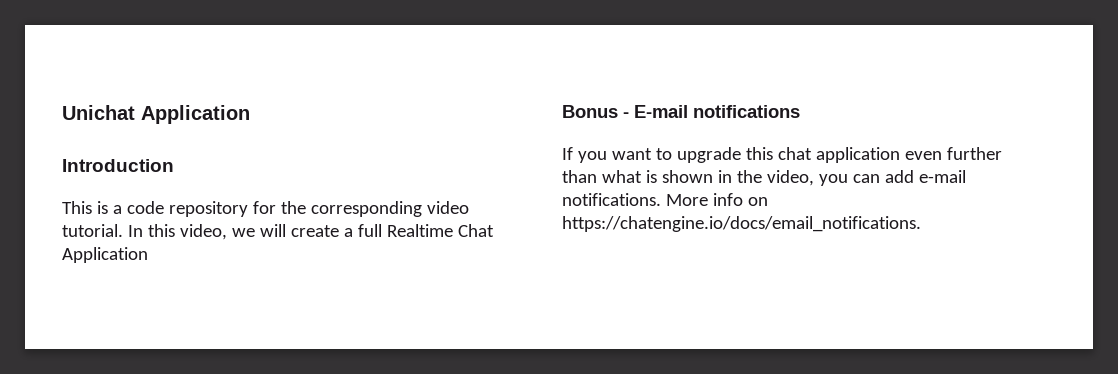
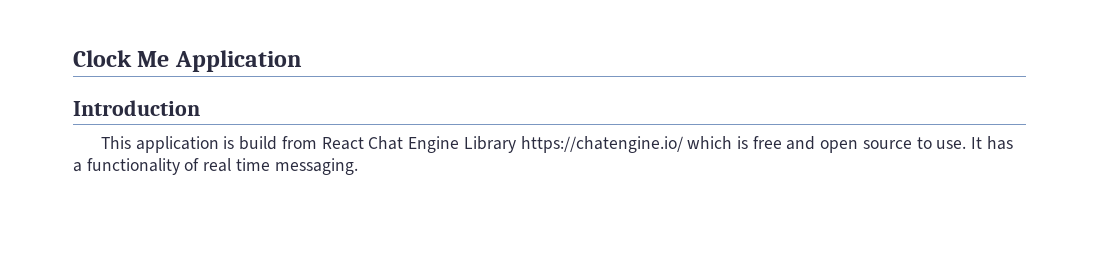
- Unichat Application
+ Clock Me Application
- This is a code repository for the corresponding video tutorial. In this video, we will create a full Realtime Chat Application
- Bonus - E-mail notifications
- If you want to upgrade this chat application even further than what is shown in the video, you can add e-mail notifications. More info on https://chatengine.io/docs/email_notifications.
+ This application is build from React Chat Engine Library https://chatengine.io/ which is free and open source to use. It has a functionality of real time messaging.

